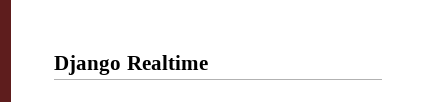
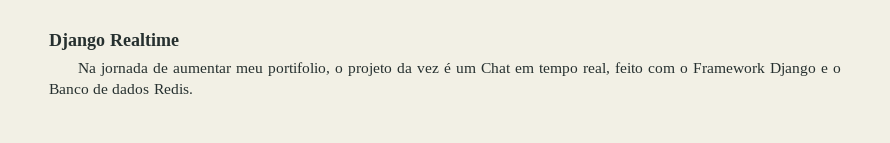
+ Na jornada de aumentar meu portifolio, o projeto da vez é um Chat em tempo real, feito com o Framework Django e o Banco de dados Redis.

